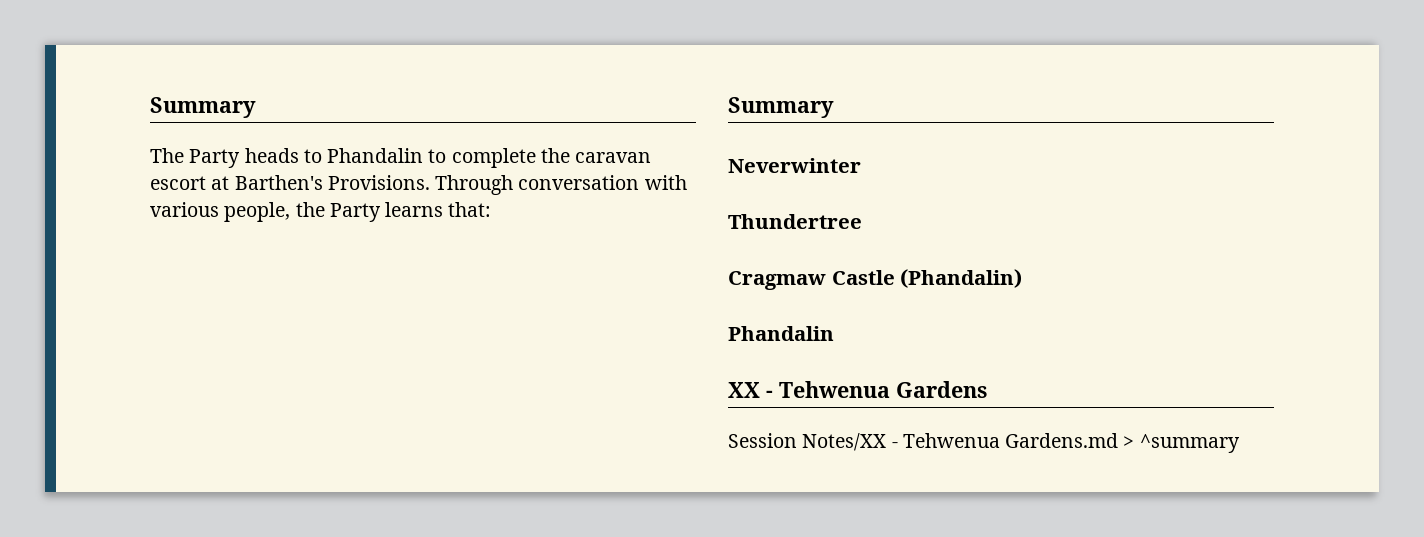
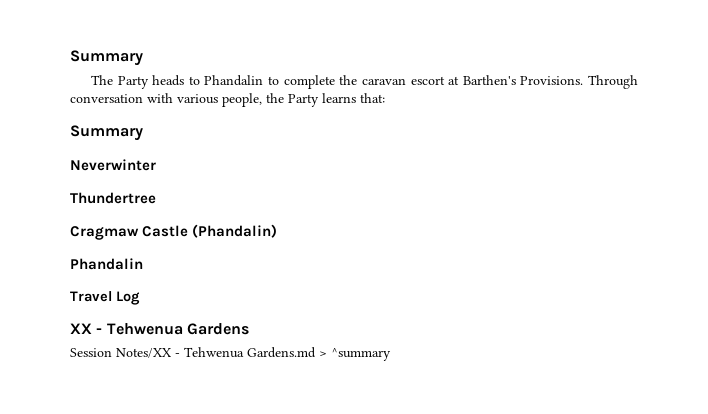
+ Travel Log

